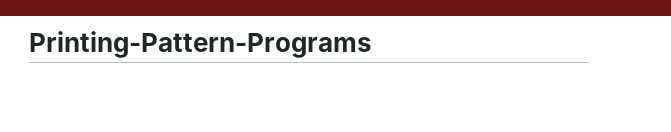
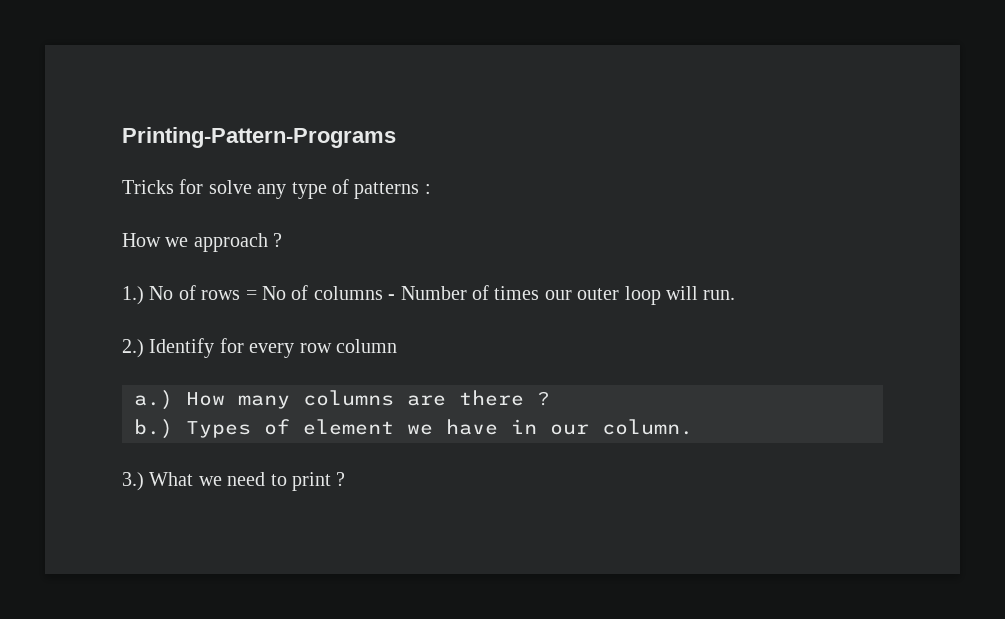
+ Tricks for solve any type of patterns :
+ How we approach ?
+ 1.) No of rows = No of columns - Number of times our outer loop will run.
+ 2.) Identify for every row column
+ a.) How many columns are there ?
+ b.) Types of element we have in our column.
+ 3.) What we need to print ?

